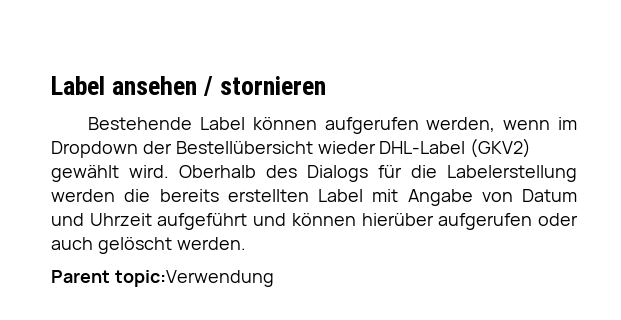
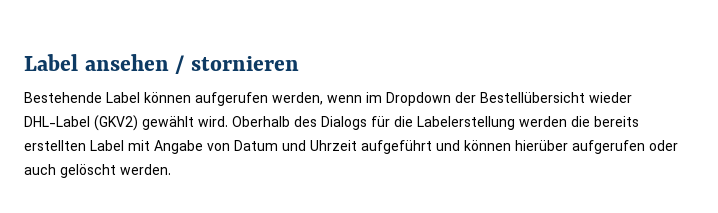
- Parent topic:Verwendung

